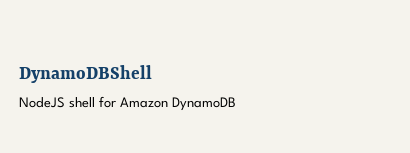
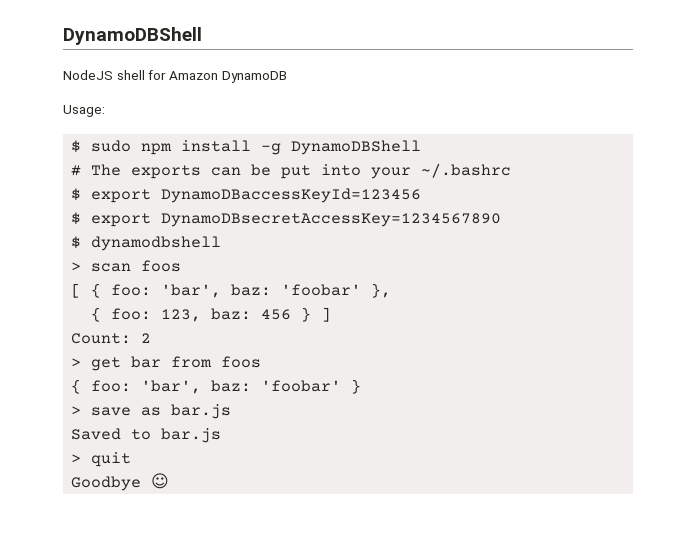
+ Usage:
+ $ sudo npm install -g DynamoDBShell
+ # The exports can be put into your ~/.bashrc
+ $ export DynamoDBaccessKeyId=123456
+ $ export DynamoDBsecretAccessKey=1234567890
+ $ dynamodbshell
+ > scan foos
+ [ { foo: 'bar', baz: 'foobar' },
+ { foo: 123, baz: 456 } ]
+ Count: 2
+ > get bar from foos
+ { foo: 'bar', baz: 'foobar' }
+ > save as bar.js
+ Saved to bar.js
+ > quit
+ Goodbye ☺

